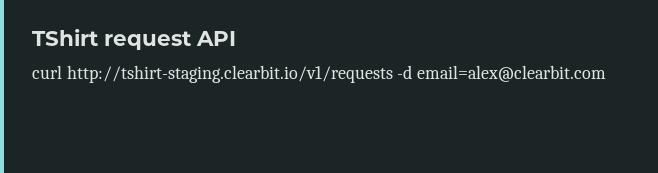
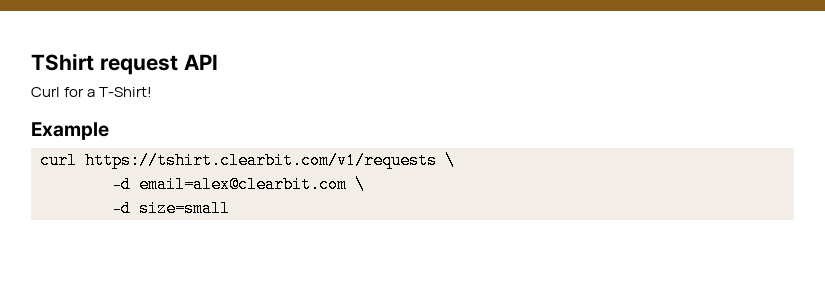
- curl http://tshirt-staging.clearbit.io/v1/requests -d email=alex@clearbit.com
+ Curl for a T-Shirt!
+ Example
+ curl https://tshirt.clearbit.com/v1/requests \
+ -d email=alex@clearbit.com \
+ -d size=small

